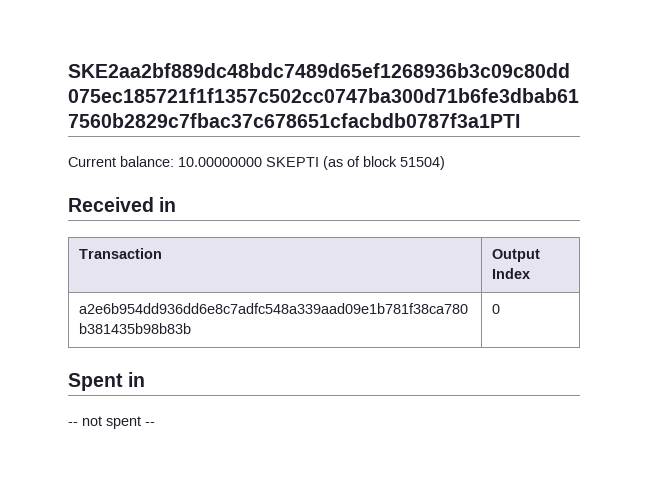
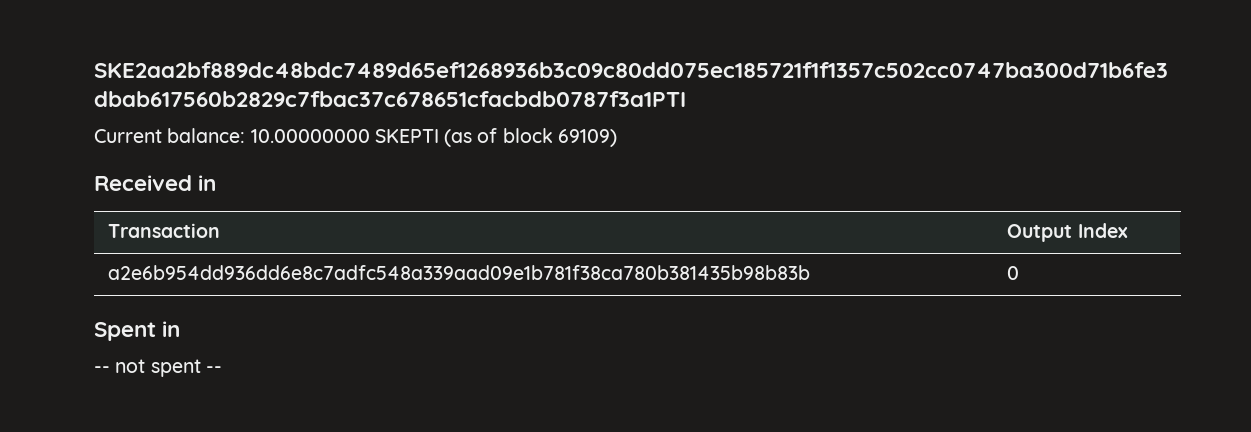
- Current balance: 10.00000000 SKEPTI (as of block 51504)
+ Current balance: 10.00000000 SKEPTI (as of block 69109)

